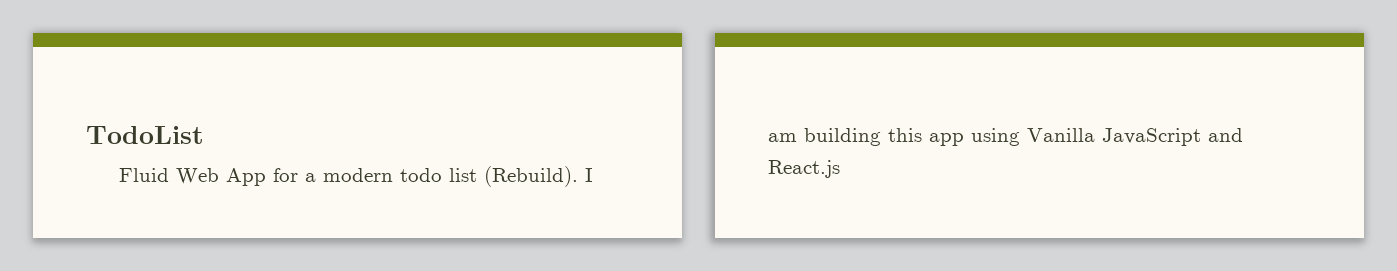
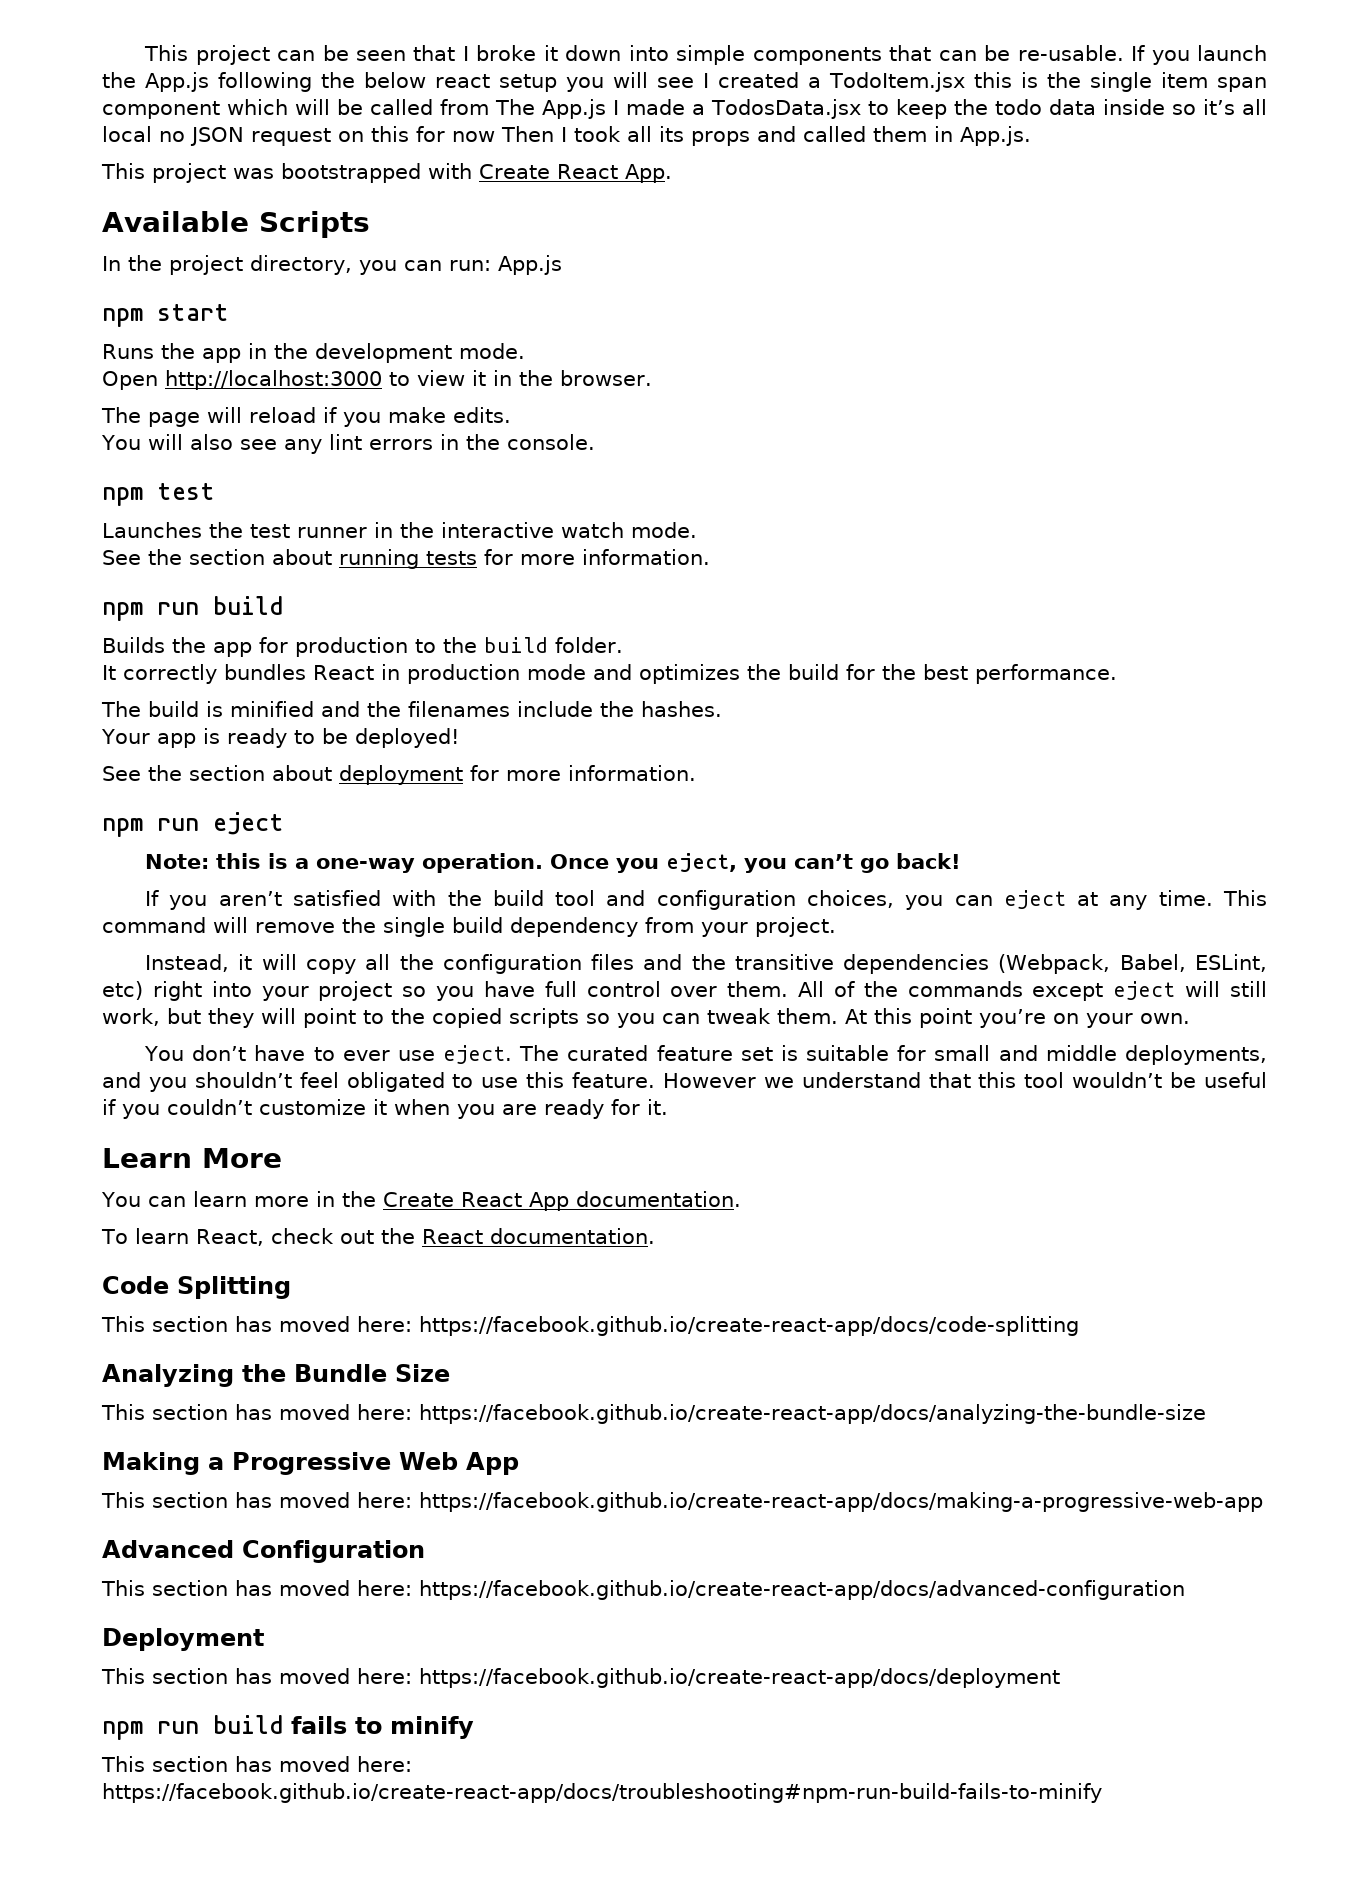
- TodoList
- Fluid Web App for a modern todo list (Rebuild). I am building this app using Vanilla JavaScript and React.js
+ This project can be seen that I broke it down into simple components that can be re-usable. If you launch the App.js following the below react setup you will see I created a TodoItem.jsx this is the single item span component which will be called from The App.js I made a TodosData.jsx to keep the todo data inside so it’s all local no JSON request on this for now Then I took all its props and called them in App.js.
+ This project was bootstrapped with Create React App.
+ Available Scripts
+ In the project directory, you can run: App.js
+ npm start
+ Runs the app in the development mode.
+ Open http://localhost:3000 to view it in the browser.
+ The page will reload if you make edits.
+ You will also see any lint errors in the console.
+ npm test
+ Launches the test runner in the interactive watch mode.
+ See the section about running tests for more information.
+ npm run build
+ Builds the app for production to the build folder.
+ It correctly bundles React in production mode and optimizes the build for the best performance.
+ The build is minified and the filenames include the hashes.
+ Your app is ready to be deployed!
+ See the section about deployment for more information.
+ npm run eject
+ Note: this is a one-way operation. Once you eject, you can’t go back!
+ If you aren’t satisfied with the build tool and configuration choices, you can eject at any time. This command will remove the single build dependency from your project.
+ Instead, it will copy all the configuration files and the transitive dependencies (Webpack, Babel, ESLint, etc) right into your project so you have full control over them. All of the commands except eject will still work, but they will point to the copied scripts so you can tweak them. At this point you’re on your own.
+ You don’t have to ever use eject. The curated feature set is suitable for small and middle deployments, and you shouldn’t feel obligated to use this feature. However we understand that this tool wouldn’t be useful if you couldn’t customize it when you are ready for it.
+ Learn More
+ You can learn more in the Create React App documentation.
+ To learn React, check out the React documentation.
+ Code Splitting
+ This section has moved here: https://facebook.github.io/create-react-app/docs/code-splitting
+ Analyzing the Bundle Size
+ This section has moved here: https://facebook.github.io/create-react-app/docs/analyzing-the-bundle-size
+ Making a Progressive Web App
+ This section has moved here: https://facebook.github.io/create-react-app/docs/making-a-progressive-web-app
+ Advanced Configuration
+ This section has moved here: https://facebook.github.io/create-react-app/docs/advanced-configuration
+ Deployment
+ This section has moved here: https://facebook.github.io/create-react-app/docs/deployment
+ npm run build fails to minify
+ This section has moved here: https://facebook.github.io/create-react-app/docs/troubleshooting#npm-run-build-fails-to-minify

